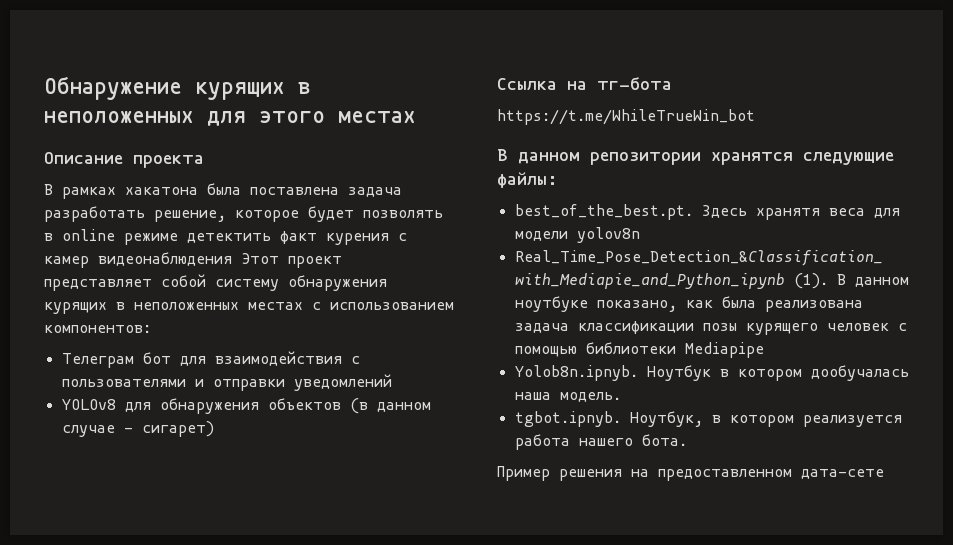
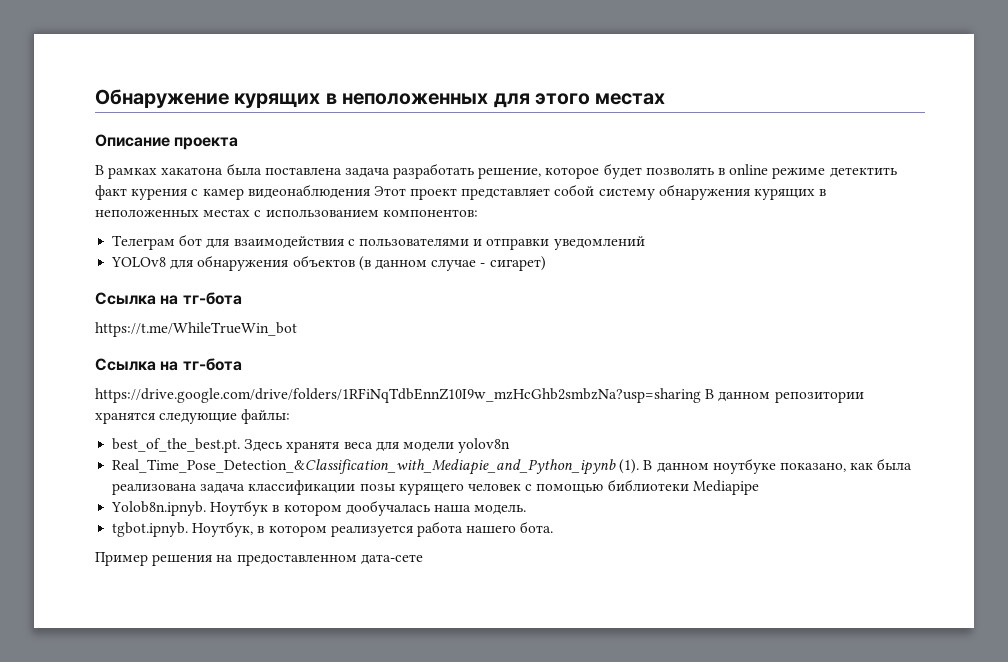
  https://t.me/WhileTrueWin_bot
- В данном репозитории хранятся следующие файлы:
+ Ссылка на тг-бота
+ https://drive.google.com/drive/folders/1RFiNqTdbEnnZ10I9w_mzHcGhb2smbzNa?usp=sharing В данном репозитории хранятся следующие файлы:

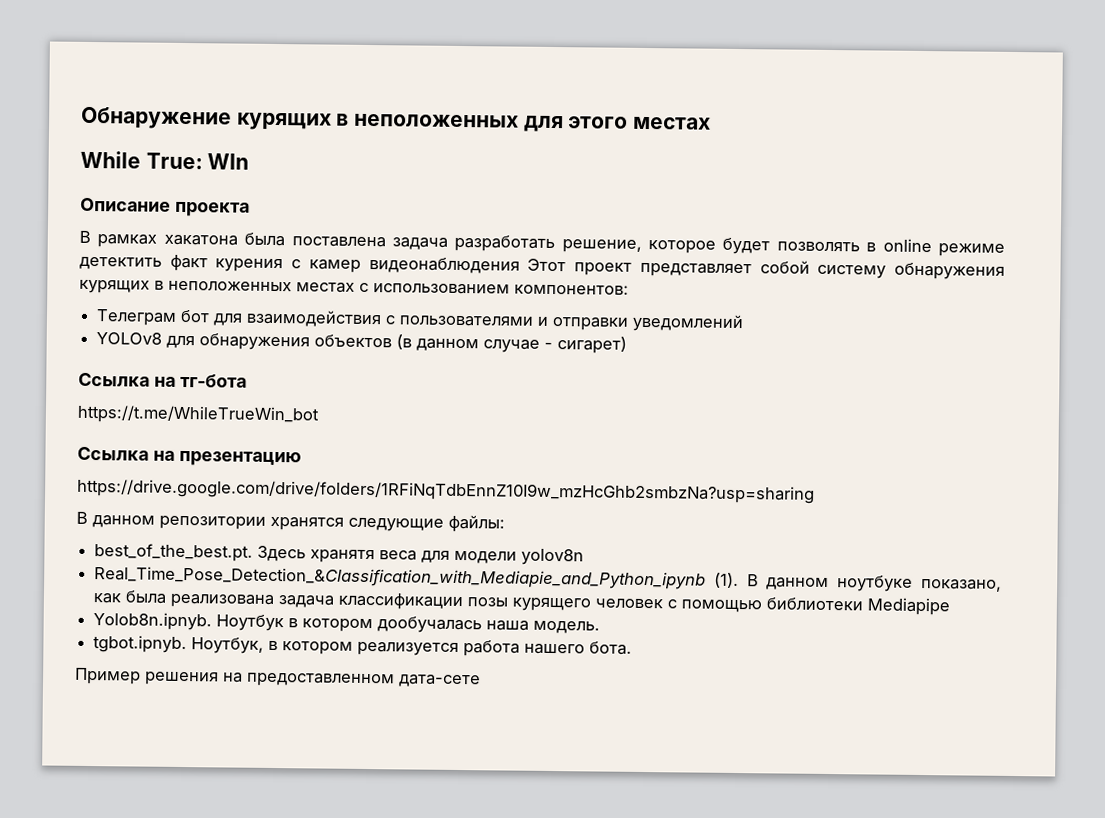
+ While True: WIn
  https://t.me/WhileTrueWin_bot
- Ссылка на тг-бота
+ Ссылка на презентацию
- https://drive.google.com/drive/folders/1RFiNqTdbEnnZ10I9w_mzHcGhb2smbzNa?usp=sharing В данном репозитории хранятся следующие файлы:
+ https://drive.google.com/drive/folders/1RFiNqTdbEnnZ10I9w_mzHcGhb2smbzNa?usp=sharing
+ В данном репозитории хранятся следующие файлы:

